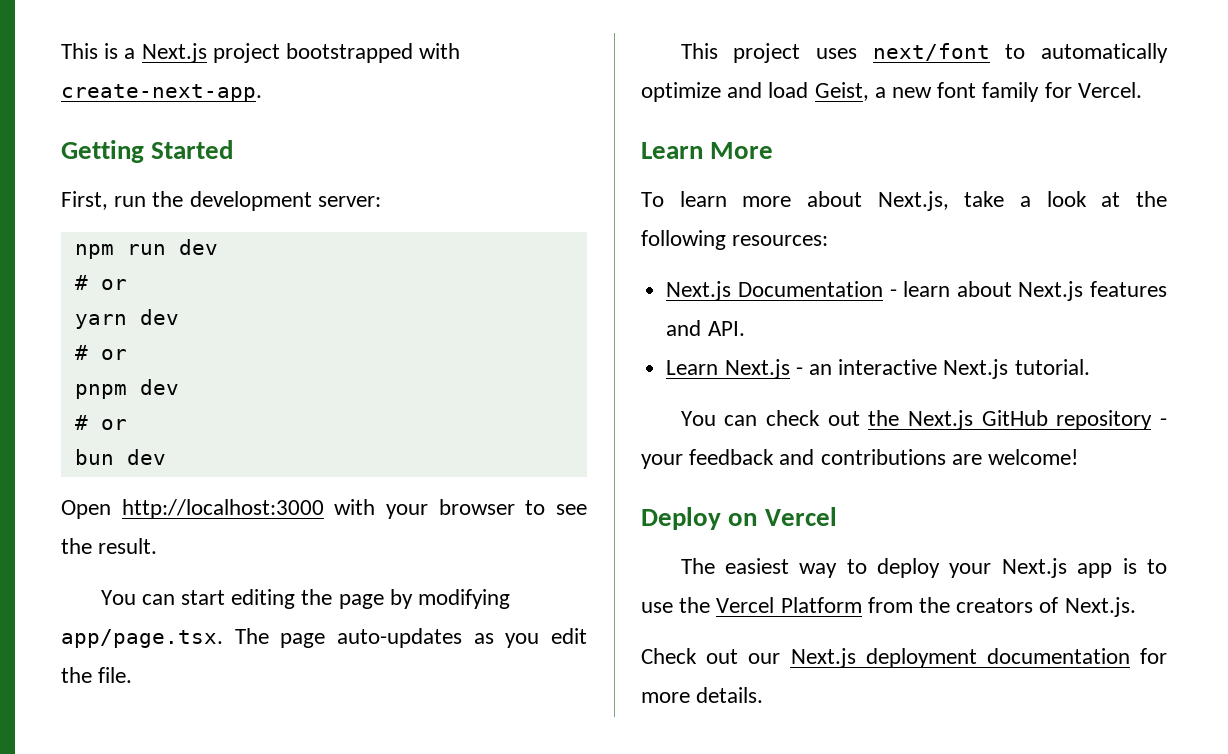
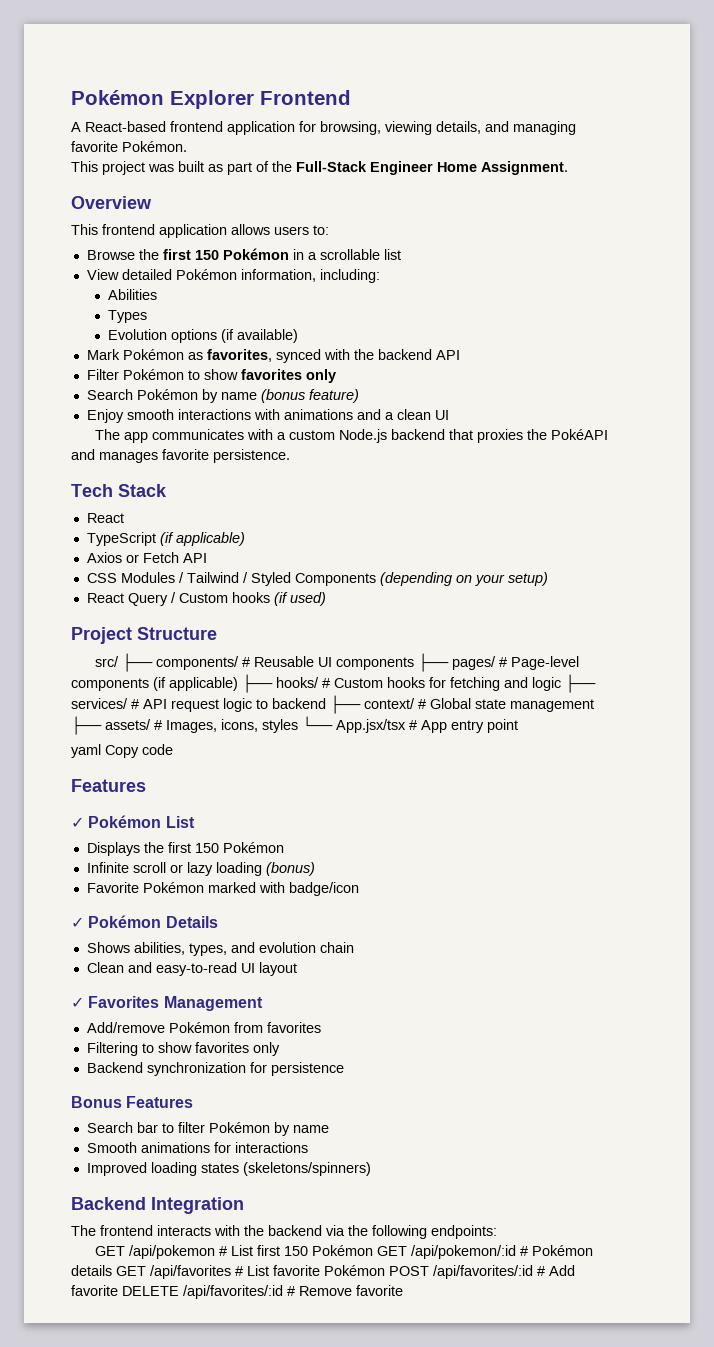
- This is a Next.js project bootstrapped with create-next-app.
- Getting Started
- First, run the development server:
- npm run dev
- # or
- yarn dev
- # or
- pnpm dev
- # or
- bun dev
- Open http://localhost:3000 with your browser to see the result.
- You can start editing the page by modifying app/page.tsx. The page auto-updates as you edit the file.
- This project uses next/font to automatically optimize and load Geist, a new font family for Vercel.
- Learn More
- To learn more about Next.js, take a look at the following resources:
- Next.js Documentation - learn about Next.js features and API.
- Learn Next.js - an interactive Next.js tutorial.
- You can check out the Next.js GitHub repository - your feedback and contributions are welcome!
- Deploy on Vercel
- The easiest way to deploy your Next.js app is to use the Vercel Platform from the creators of Next.js.
- Check out our Next.js deployment documentation for more details.
+ Pokémon Explorer Frontend
+ A React-based frontend application for browsing, viewing details, and managing favorite Pokémon.
+ This project was built as part of the Full-Stack Engineer Home Assignment.
+ Overview
+ This frontend application allows users to:
+ Browse the first 150 Pokémon in a scrollable list
+ View detailed Pokémon information, including:
+ Abilities
+ Types
+ Evolution options (if available)
+ Mark Pokémon as favorites, synced with the backend API
+ Filter Pokémon to show favorites only
+ Search Pokémon by name (bonus feature)
+ Enjoy smooth interactions with animations and a clean UI
+ The app communicates with a custom Node.js backend that proxies the PokéAPI and manages favorite persistence.
+ Tech Stack
+ React
+ TypeScript (if applicable)
+ Axios or Fetch API
+ CSS Modules / Tailwind / Styled Components (depending on your setup)
+ React Query / Custom hooks (if used)
+ Project Structure
+ src/ ├── components/ # Reusable UI components ├── pages/ # Page-level components (if applicable) ├── hooks/ # Custom hooks for fetching and logic ├── services/ # API request logic to backend ├── context/ # Global state management ├── assets/ # Images, icons, styles └── App.jsx/tsx # App entry point
+ yaml Copy code
+ Features
+ ✓ Pokémon List
+ Displays the first 150 Pokémon
+ Infinite scroll or lazy loading (bonus)
+ Favorite Pokémon marked with badge/icon
+ ✓ Pokémon Details
+ Shows abilities, types, and evolution chain
+ Clean and easy-to-read UI layout
+ ✓ Favorites Management
+ Add/remove Pokémon from favorites
+ Filtering to show favorites only
+ Backend synchronization for persistence
+ Bonus Features
+ Search bar to filter Pokémon by name
+ Smooth animations for interactions
+ Improved loading states (skeletons/spinners)
+ Backend Integration
+ The frontend interacts with the backend via the following endpoints:
+ GET /api/pokemon # List first 150 Pokémon GET /api/pokemon/:id # Pokémon details GET /api/favorites # List favorite Pokémon POST /api/favorites/:id # Add favorite DELETE /api/favorites/:id # Remove favorite

